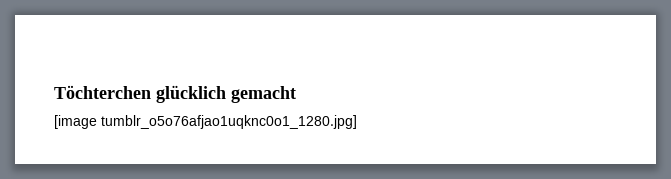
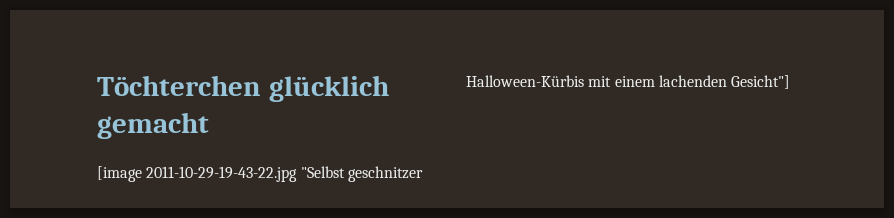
- [image tumblr_o5o76afjao1uqknc0o1_1280.jpg]
+ [image 2011-10-29-19-43-22.jpg "Selbst geschnitzer Halloween-Kürbis mit einem lachenden Gesicht"]

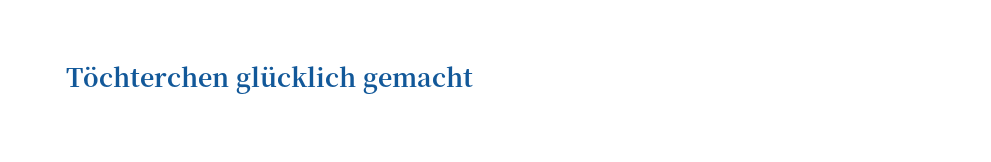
- [image 2011-10-29-19-43-22.jpg "Selbst geschnitzer Halloween-Kürbis mit einem lachenden Gesicht"]

